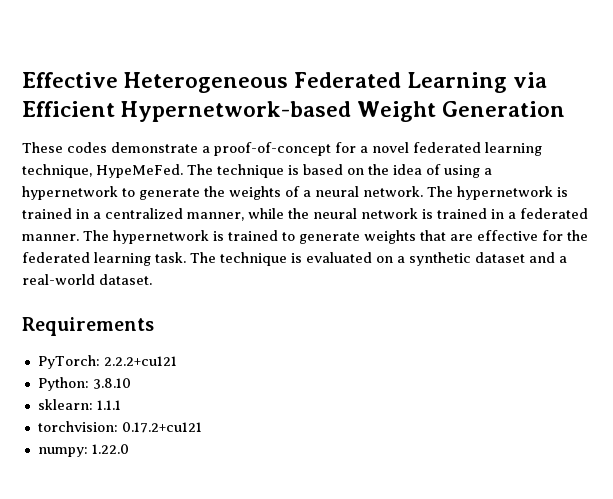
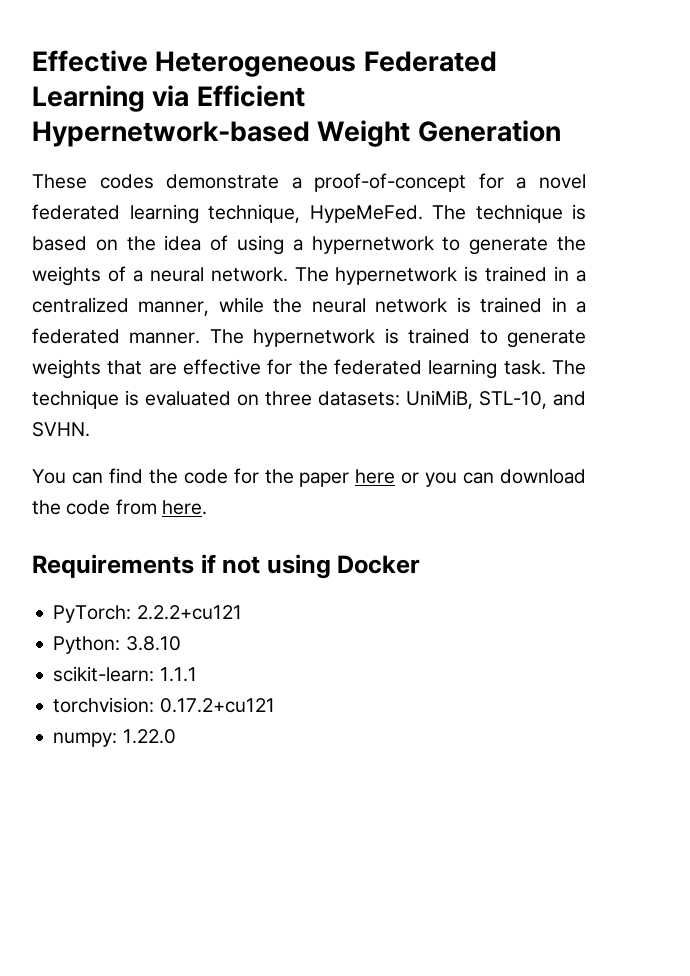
- The technique is evaluated on a synthetic dataset and a real-world dataset.
- Requirements
+ The technique is evaluated on three datasets: UniMiB, STL-10, and SVHN.
+ You can find the code for the paper here or you can download the code from here.
+ Requirements if not using Docker
- sklearn: 1.1.1
+ scikit-learn: 1.1.1

